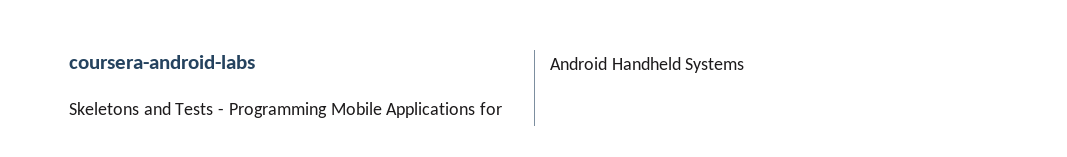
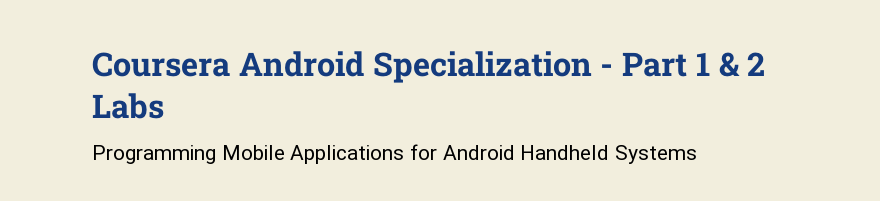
- coursera-android-labs
- Skeletons and Tests - Programming Mobile Applications for Android Handheld Systems
+ Coursera Android Specialization - Part 1 & 2 Labs
+ Programming Mobile Applications for Android Handheld Systems

